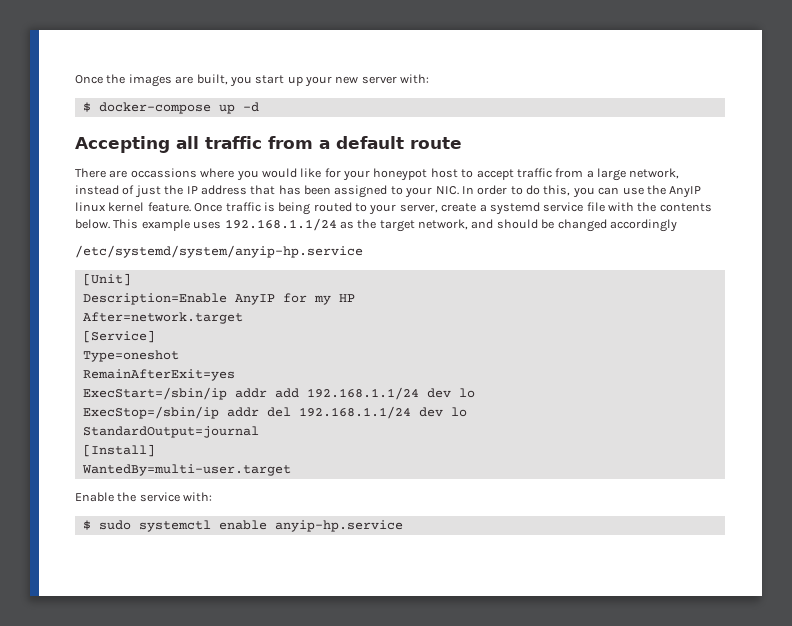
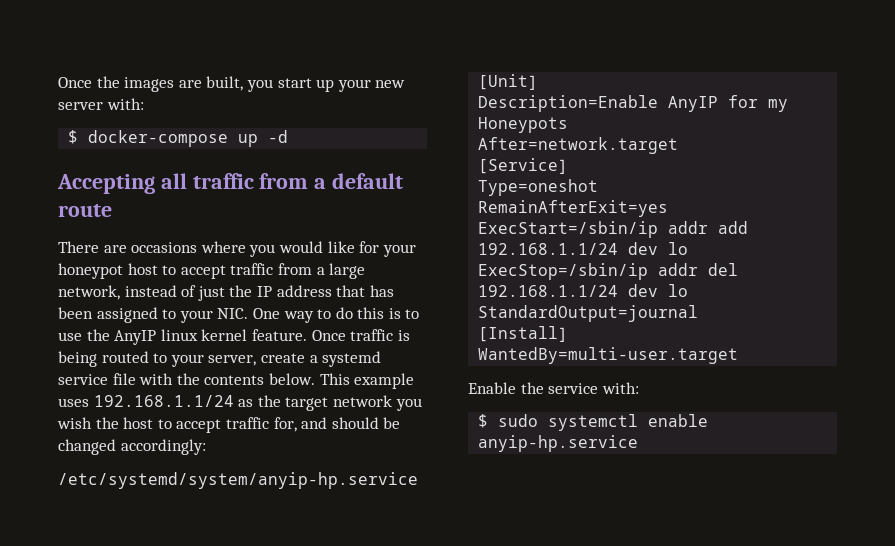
- There are occassions where you would like for your honeypot host to accept traffic from a large network, instead of just the IP address that has been assigned to your NIC. In order to do this, you can use the AnyIP linux kernel feature.
+ There are occasions where you would like for your honeypot host to accept traffic from a large network, instead of just the IP address that has been assigned to your NIC. One way to do this is to use the AnyIP linux kernel feature.
- This example uses 192.168.1.1/24 as the target network, and should be changed accordingly
+ This example uses 192.168.1.1/24 as the target network you wish the host to accept traffic for, and should be changed accordingly:
- Description=Enable AnyIP for my HP
+ Description=Enable AnyIP for my Honeypots

